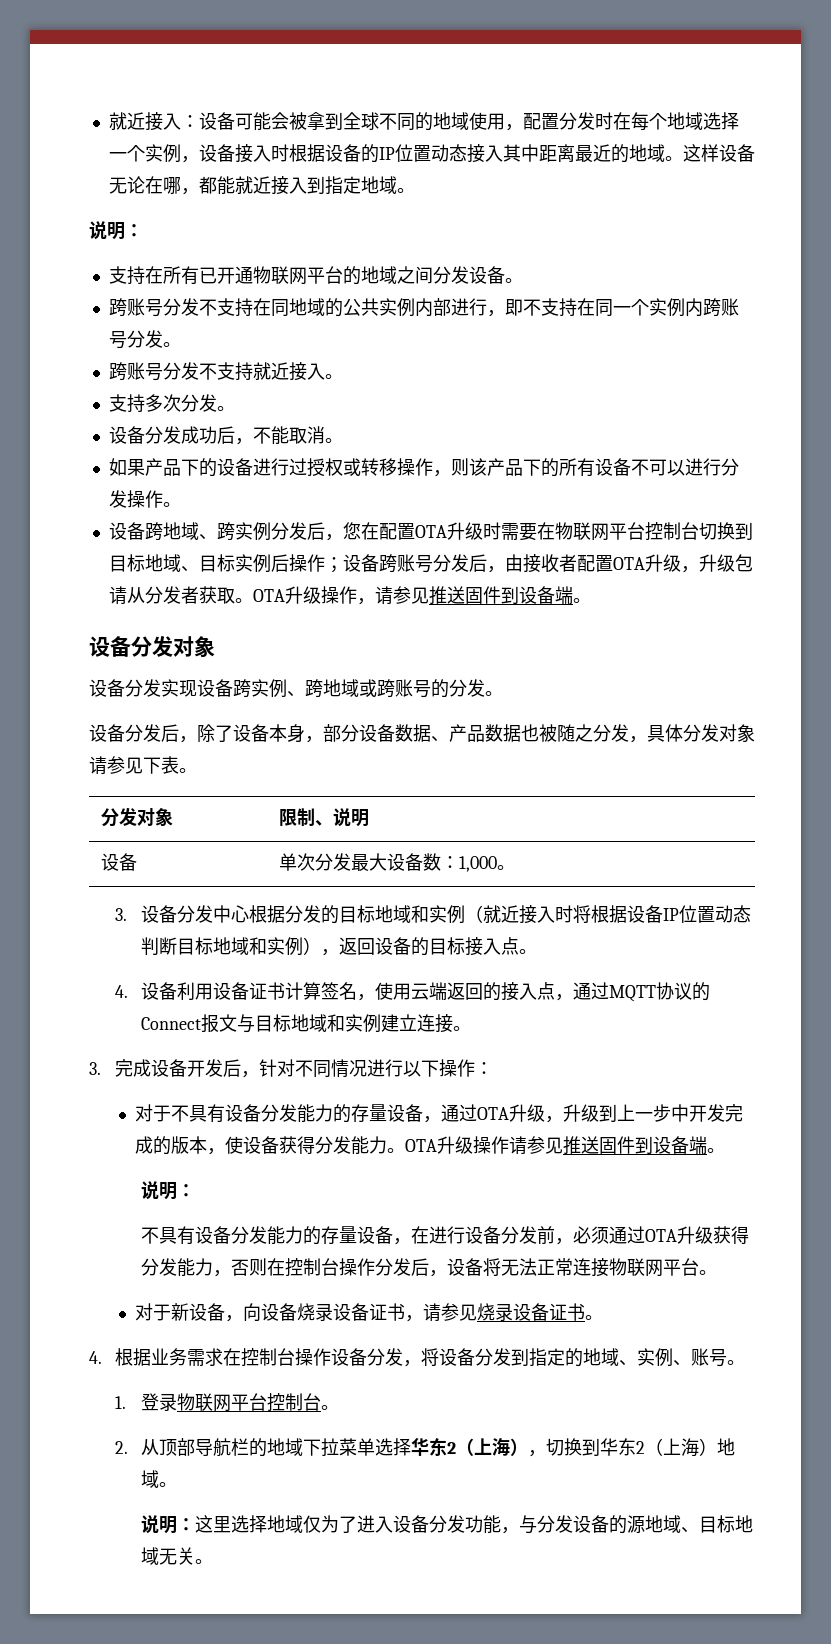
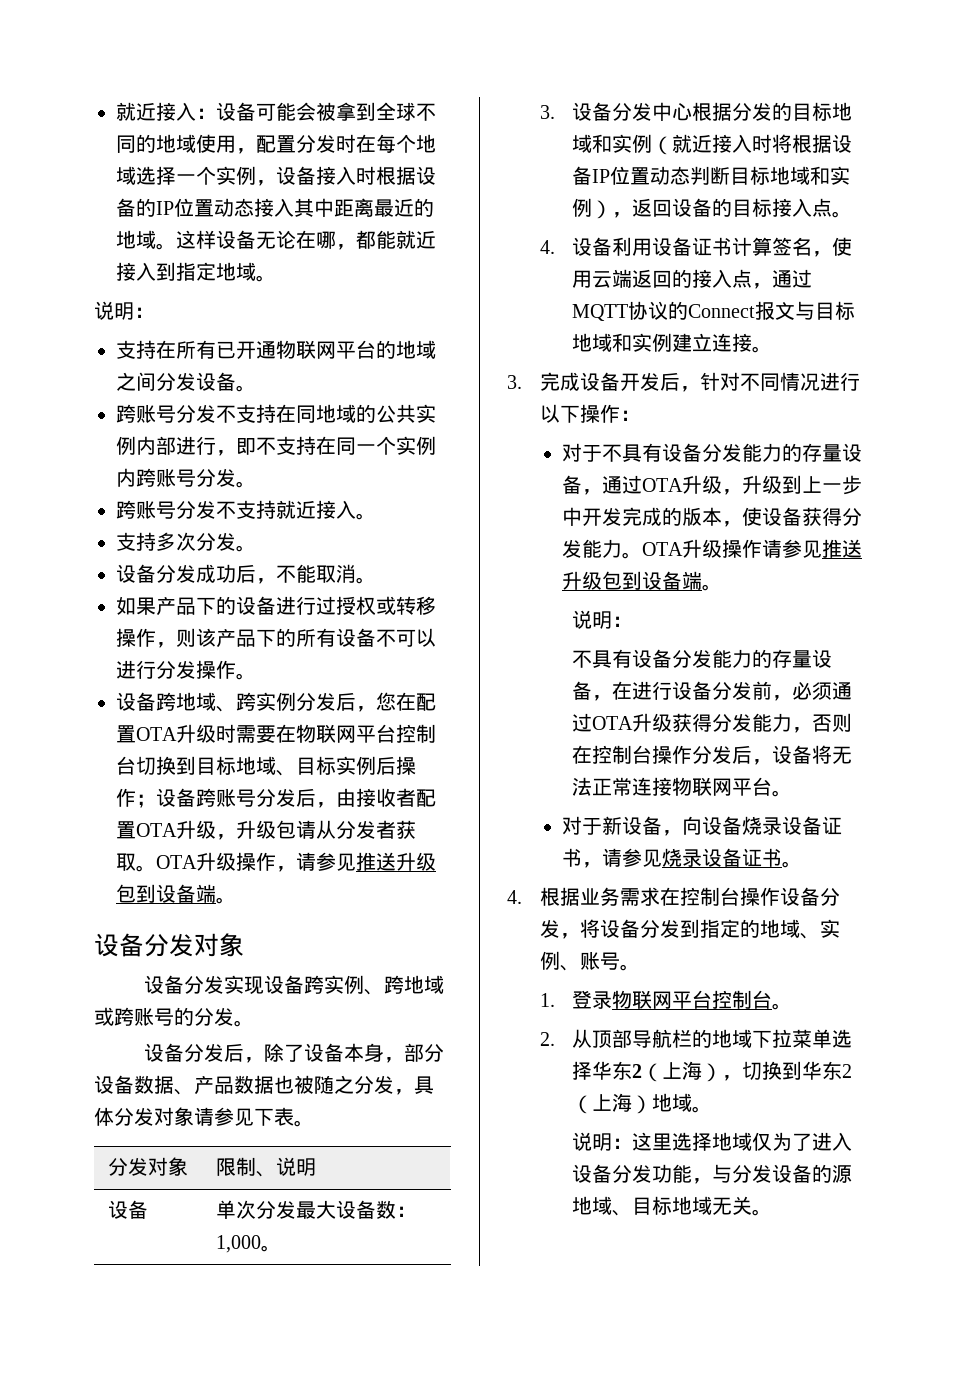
- OTA升级操作，请参见推送固件到设备端。
+ OTA升级操作，请参见推送升级包到设备端。
- OTA升级操作请参见推送固件到设备端。
+ OTA升级操作请参见推送升级包到设备端。

